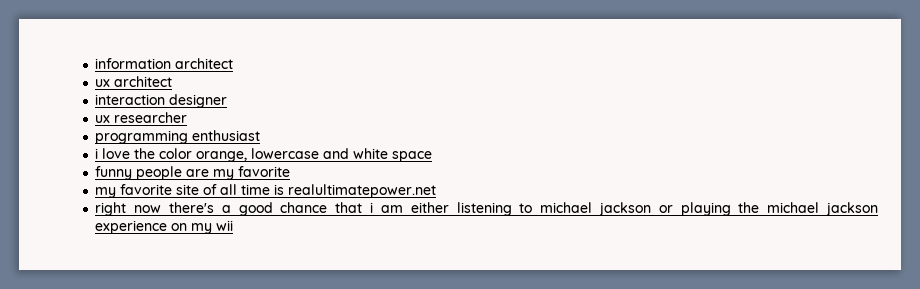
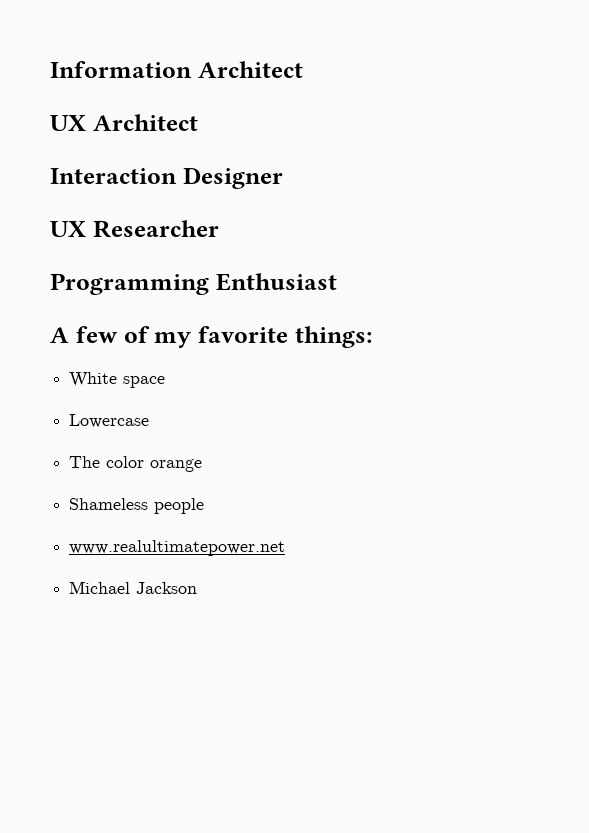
- information architect
- ux architect
- interaction designer
- ux researcher
- programming enthusiast
- i love the color orange, lowercase and white space
- funny people are my favorite
- my favorite site of all time is realultimatepower.net
- right now there's a good chance that i am either listening to michael jackson or playing the michael jackson experience on my wii
+ Information Architect
+ UX Architect
+ Interaction Designer
+ UX Researcher
+ Programming Enthusiast
+ A few of my favorite things:
+ White space
+ Lowercase
+ The color orange
+ Shameless people
+ www.realultimatepower.net
+ Michael Jackson

